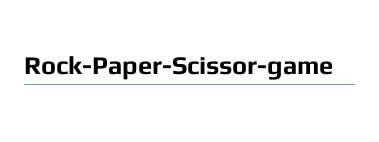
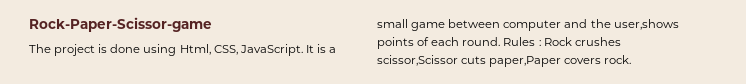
+ The project is done using Html, CSS, JavaScript. It is a small game between computer and the user,shows points of each round. Rules : Rock crushes scissor,Scissor cuts paper,Paper covers rock.

